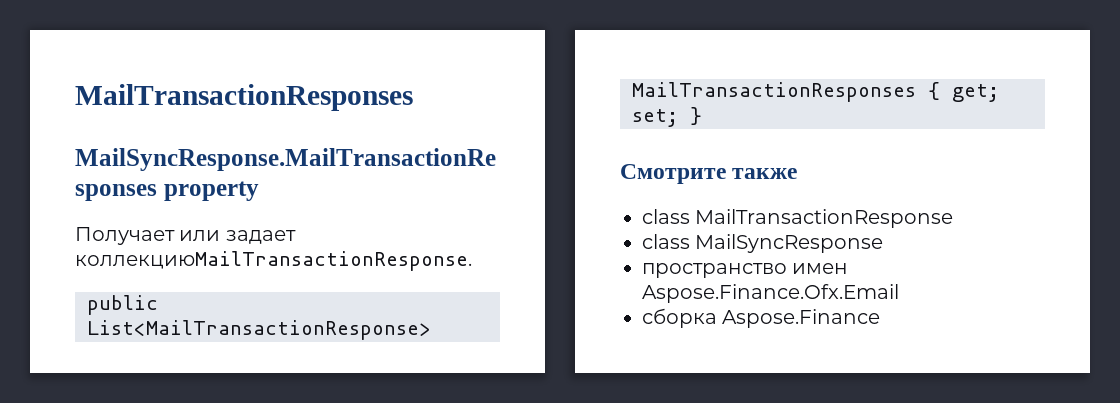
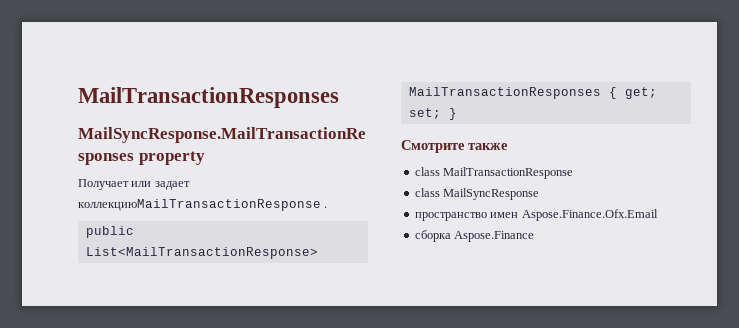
- Получает или задает коллекциюMailTransactionResponse.
+ Получает или задает коллекциюMailTransactionResponse .

